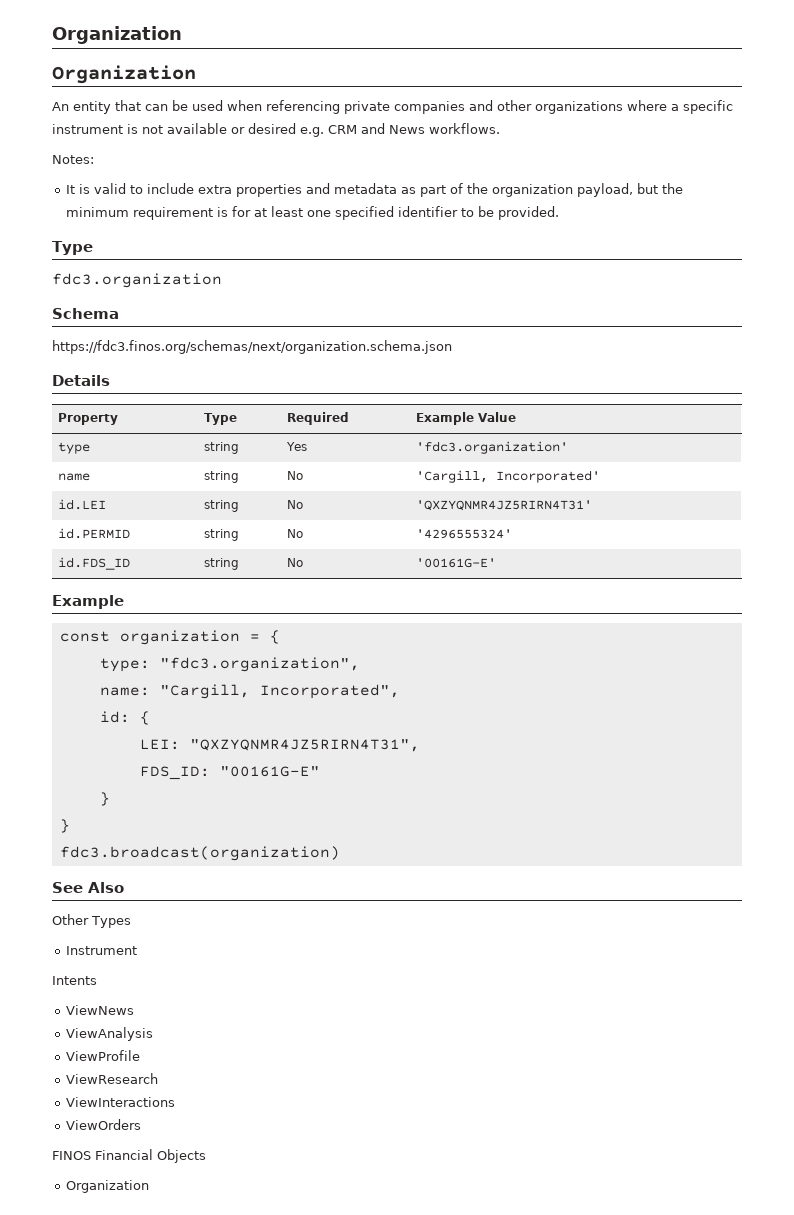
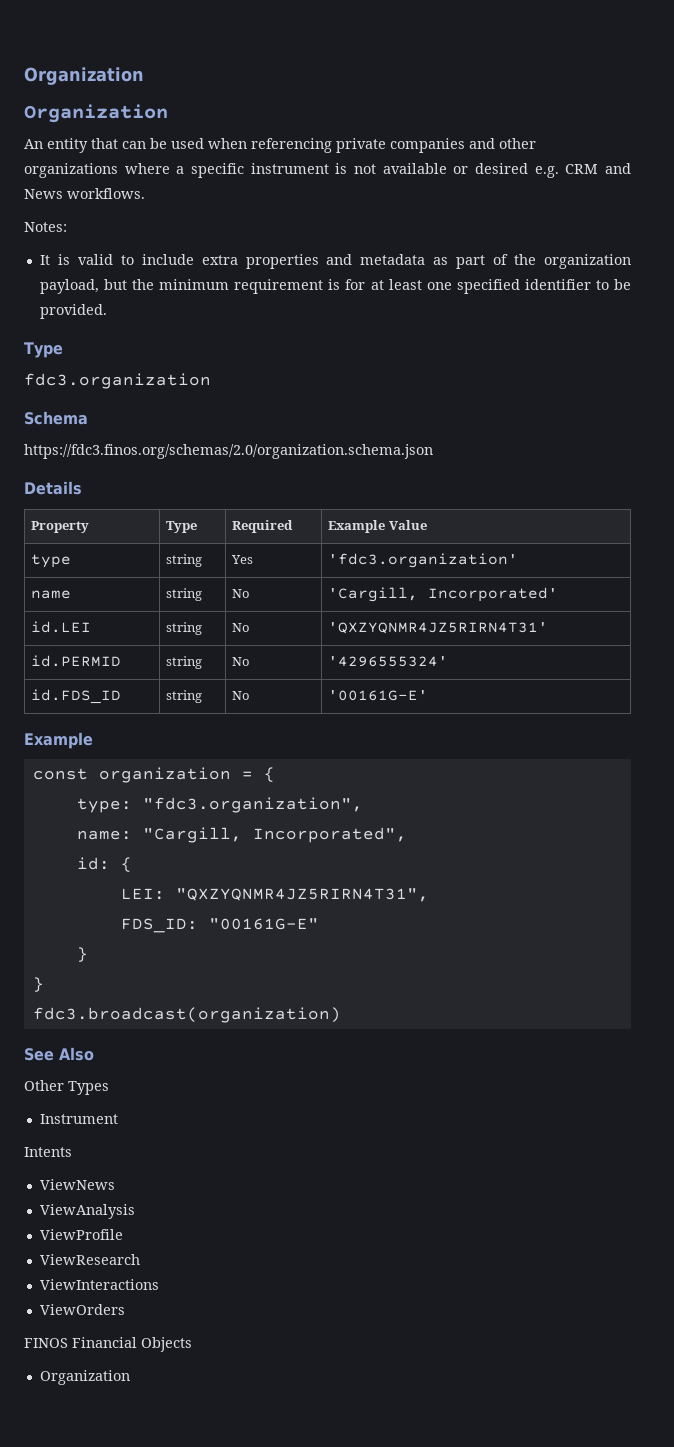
- https://fdc3.finos.org/schemas/next/organization.schema.json
+ https://fdc3.finos.org/schemas/2.0/organization.schema.json

